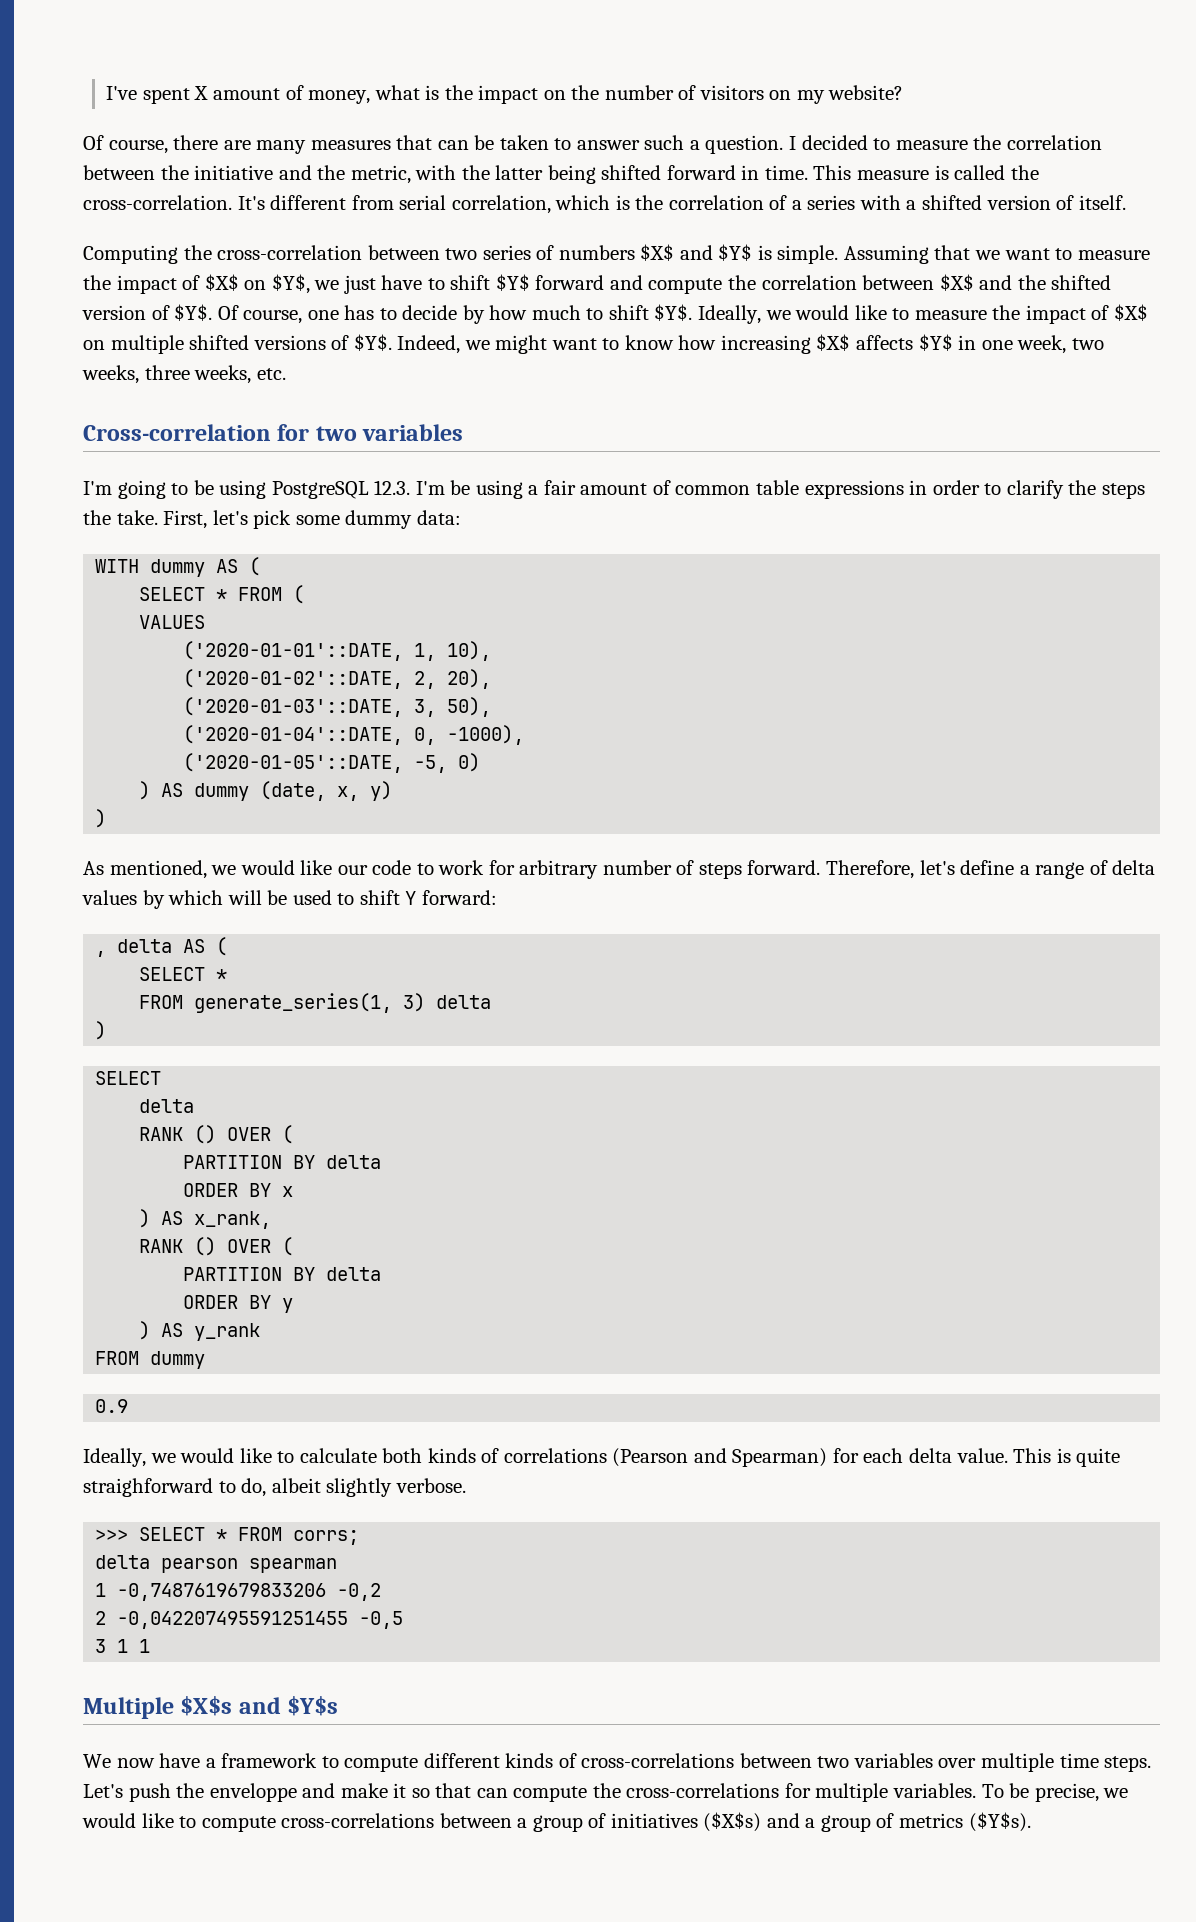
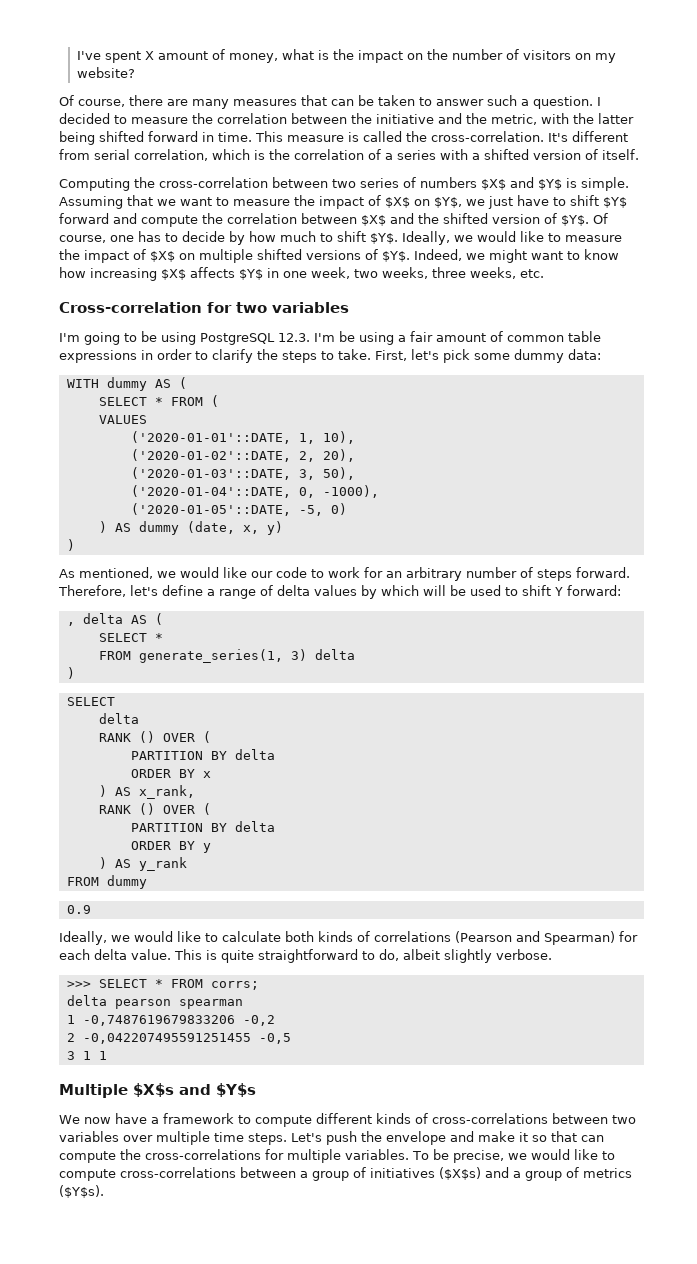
- I'm going to be using PostgreSQL 12.3. I'm be using a fair amount of common table expressions in order to clarify the steps the take.
+ I'm going to be using PostgreSQL 12.3. I'm be using a fair amount of common table expressions in order to clarify the steps to take.
- As mentioned, we would like our code to work for arbitrary number of steps forward.
+ As mentioned, we would like our code to work for an arbitrary number of steps forward.
- This is quite straighforward to do, albeit slightly verbose.
+ This is quite straightforward to do, albeit slightly verbose.
- Let's push the enveloppe and make it so that can compute the cross-correlations for multiple variables.
+ Let's push the envelope and make it so that can compute the cross-correlations for multiple variables.

